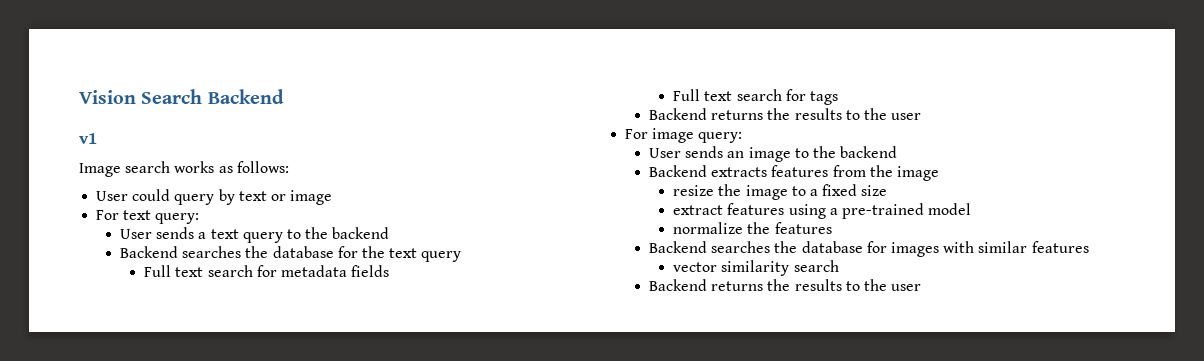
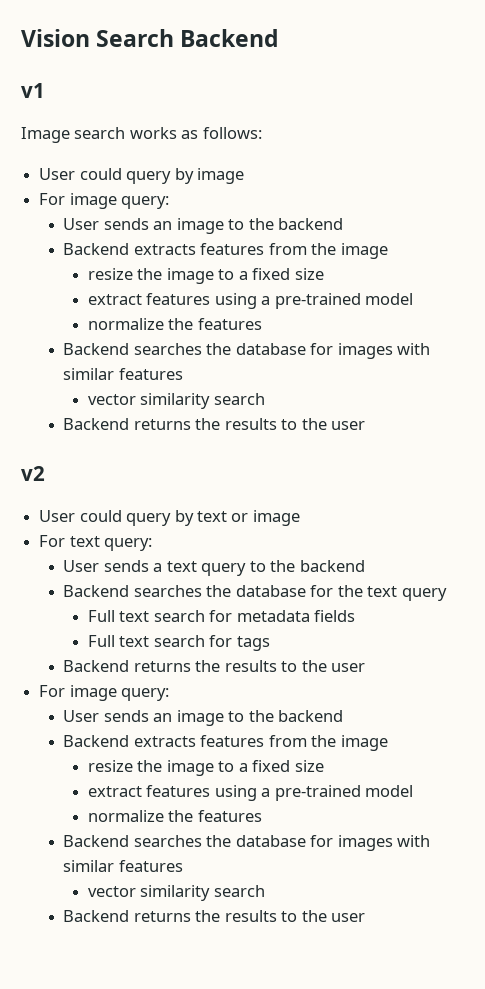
+ User could query by image
+ For image query:
+ User sends an image to the backend
+ Backend extracts features from the image
+ resize the image to a fixed size
+ extract features using a pre-trained model
+ normalize the features
+ Backend searches the database for images with similar features
+ vector similarity search
+ Backend returns the results to the user
+ v2

